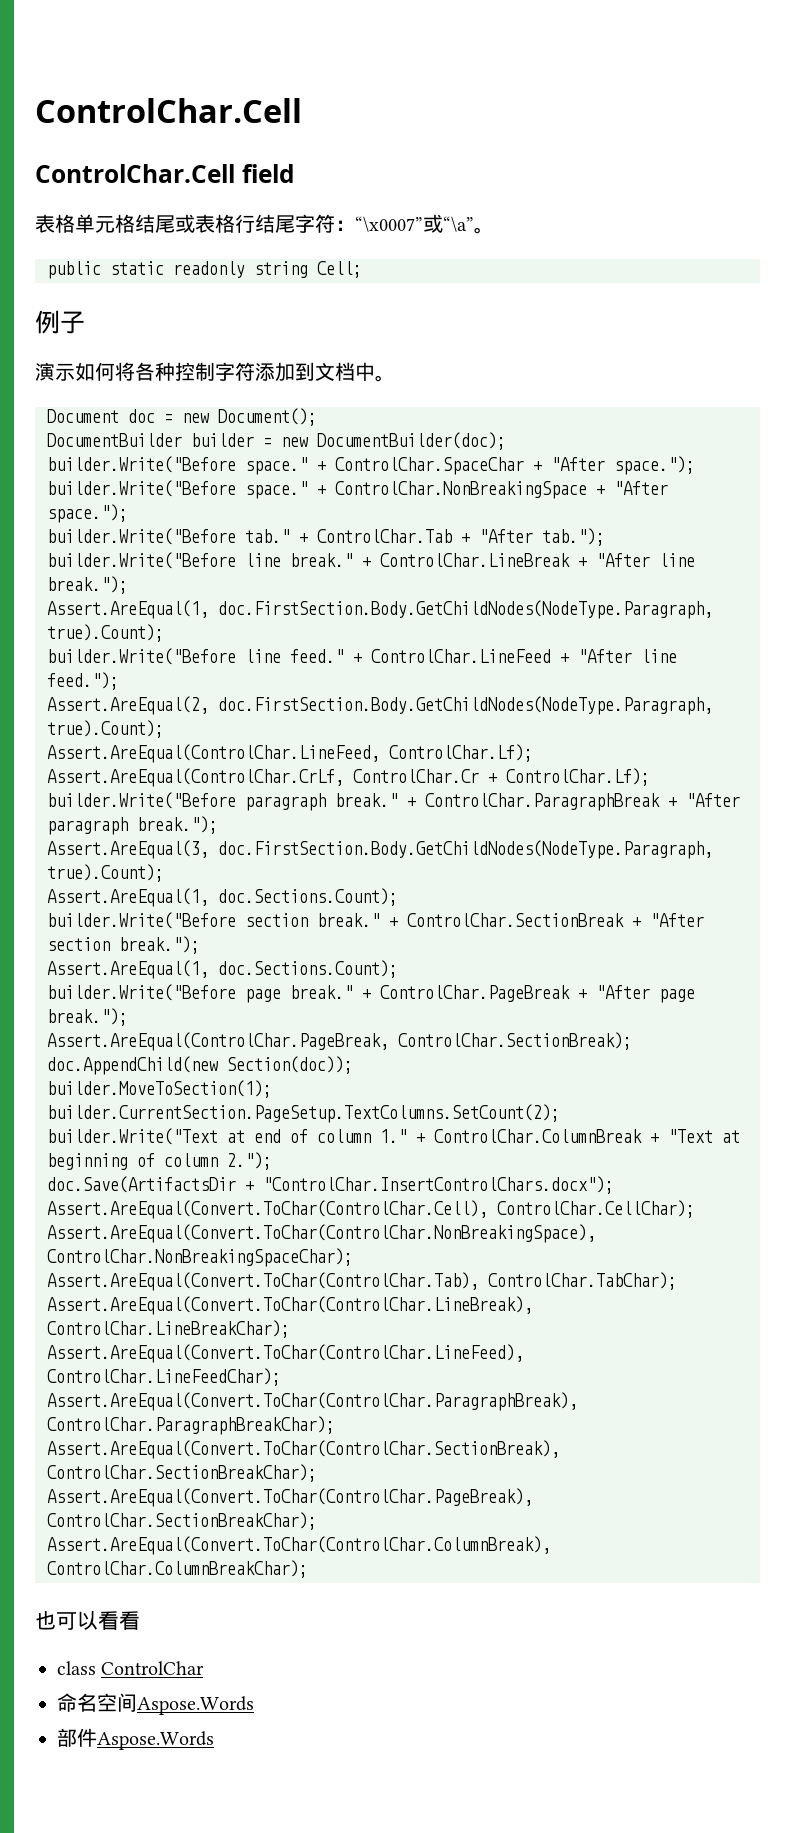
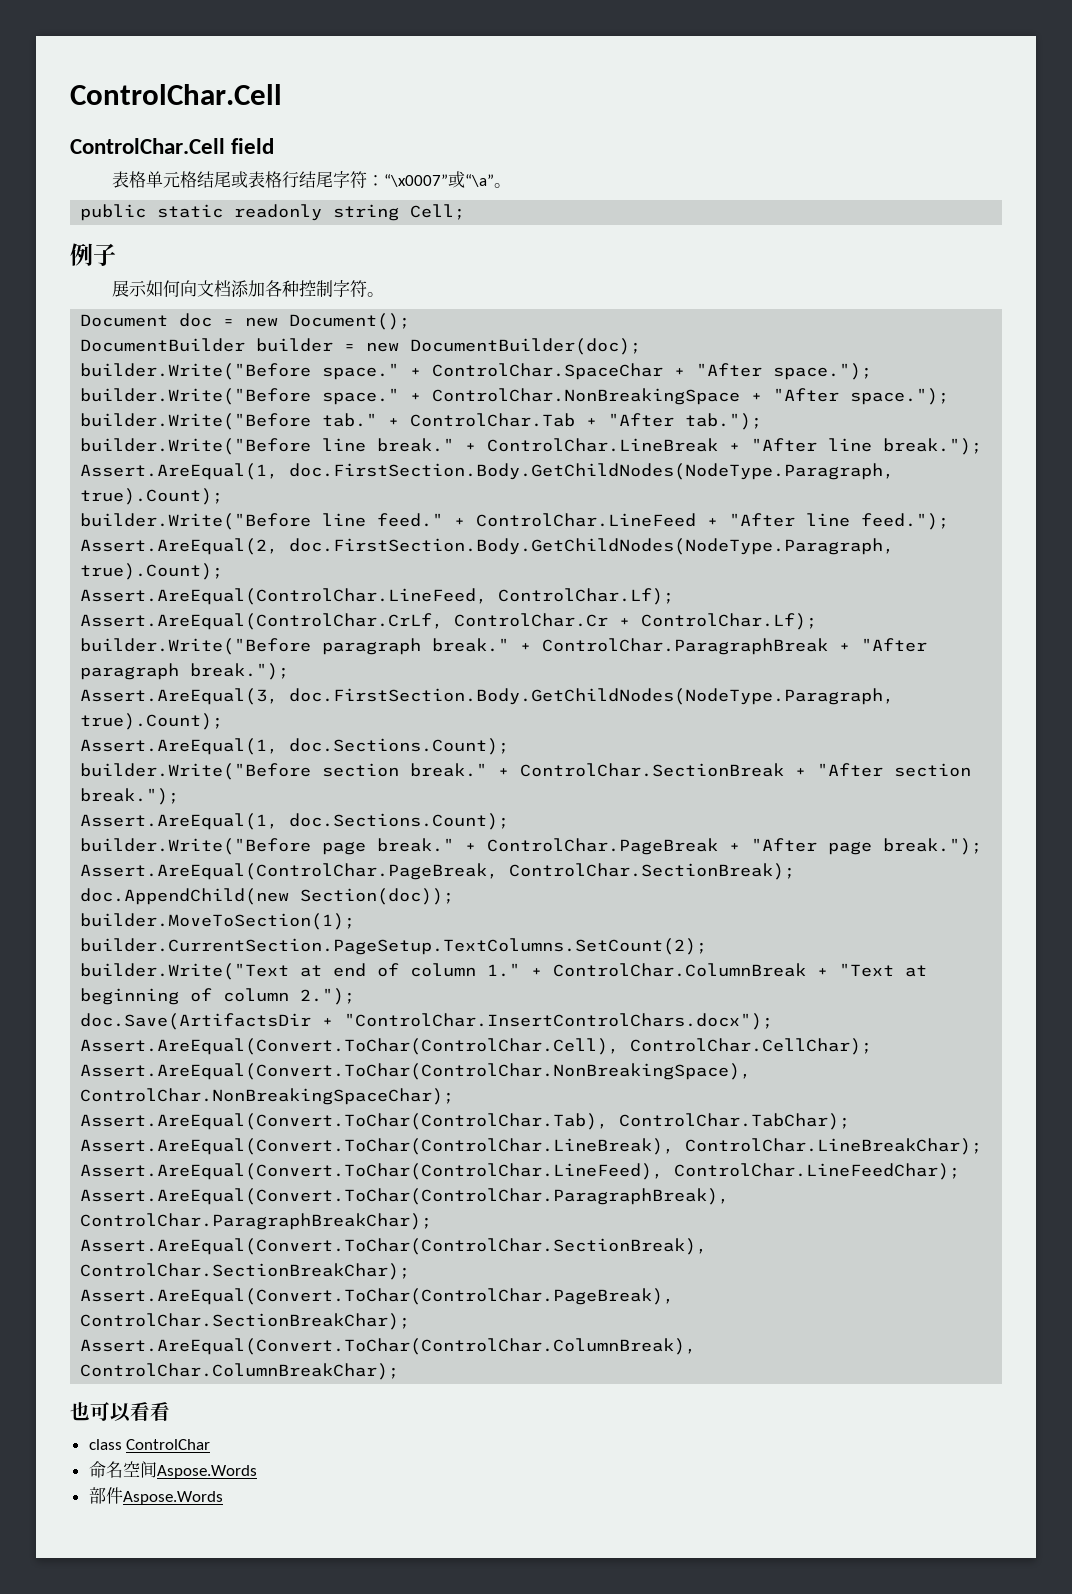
- 演示如何将各种控制字符添加到文档中。
+ 展示如何向文档添加各种控制字符。

